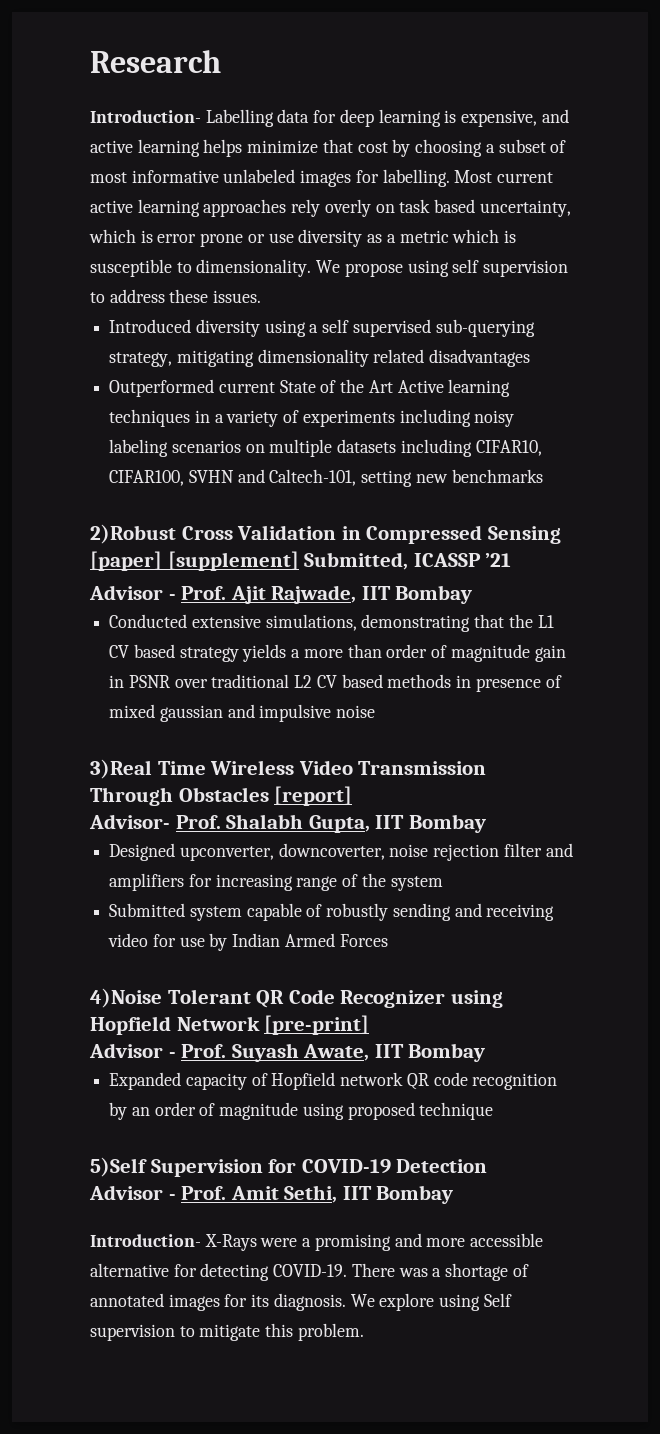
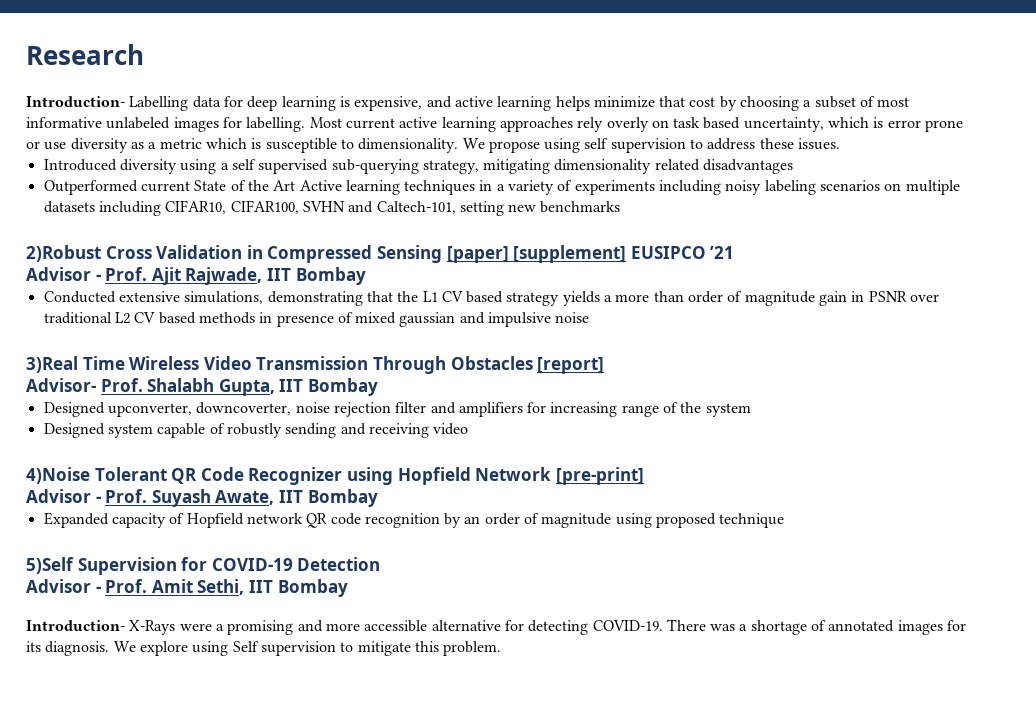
- 2)Robust Cross Validation in Compressed Sensing [paper] [supplement] Submitted, ICASSP ’21
+ 2)Robust Cross Validation in Compressed Sensing [paper] [supplement] EUSIPCO ’21
- Submitted system capable of robustly sending and receiving video for use by Indian Armed Forces
+ Designed system capable of robustly sending and receiving video

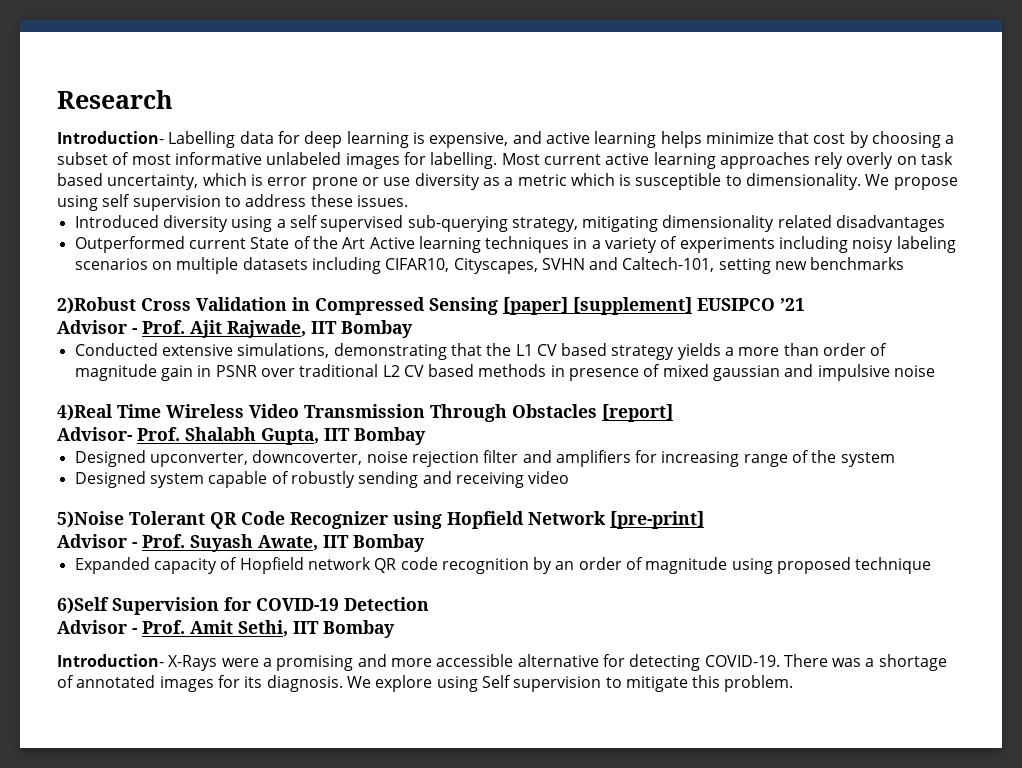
- Outperformed current State of the Art Active learning techniques in a variety of experiments including noisy labeling scenarios on multiple datasets including CIFAR10, CIFAR100, SVHN and Caltech-101, setting new benchmarks
+ Outperformed current State of the Art Active learning techniques in a variety of experiments including noisy labeling scenarios on multiple datasets including CIFAR10, Cityscapes, SVHN and Caltech-101, setting new benchmarks
- 3)Real Time Wireless Video Transmission Through Obstacles [report]
+ 4)Real Time Wireless Video Transmission Through Obstacles [report]
- 4)Noise Tolerant QR Code Recognizer using Hopfield Network [pre-print]
+ 5)Noise Tolerant QR Code Recognizer using Hopfield Network [pre-print]
- 5)Self Supervision for COVID-19 Detection
+ 6)Self Supervision for COVID-19 Detection

